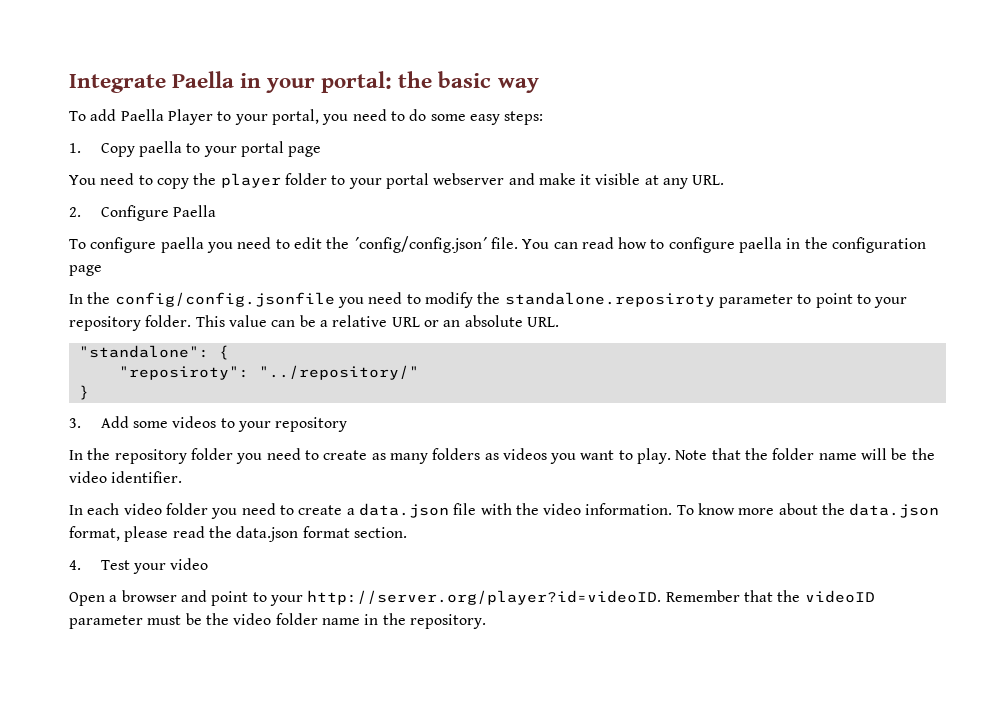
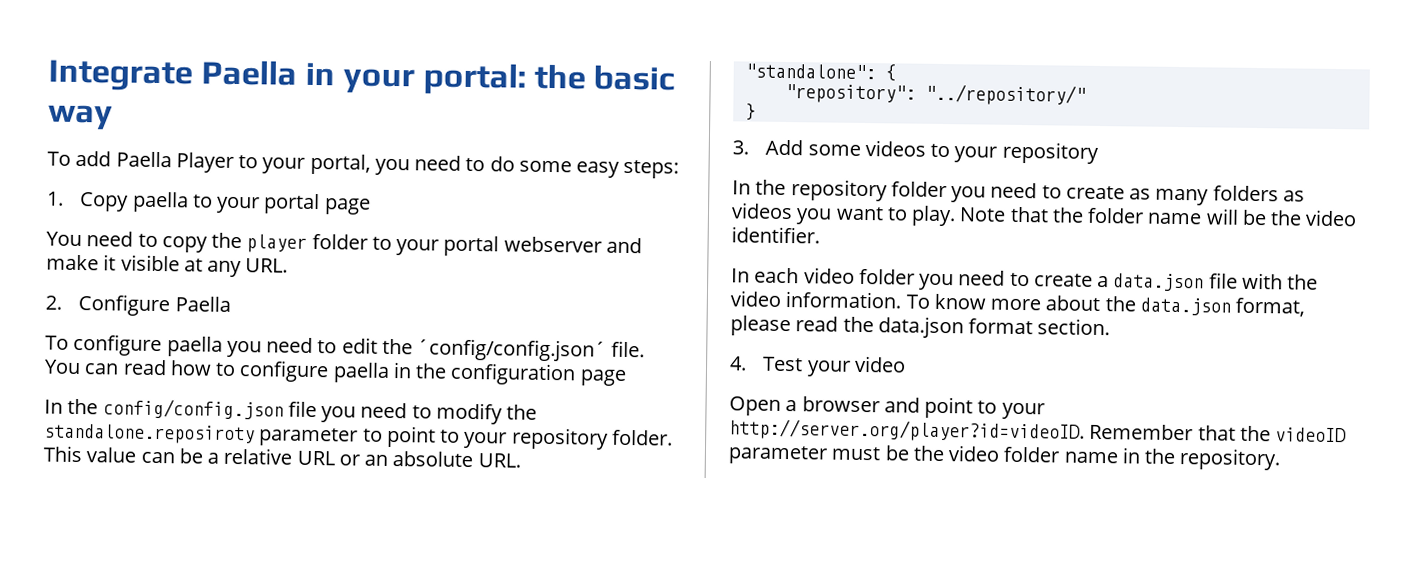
- In the config/config.jsonfile you need to modify the standalone.reposiroty parameter to point to your repository folder.
+ In the config/config.json file you need to modify the standalone.reposiroty parameter to point to your repository folder.
- "reposiroty": "../repository/"
+ "repository": "../repository/"

